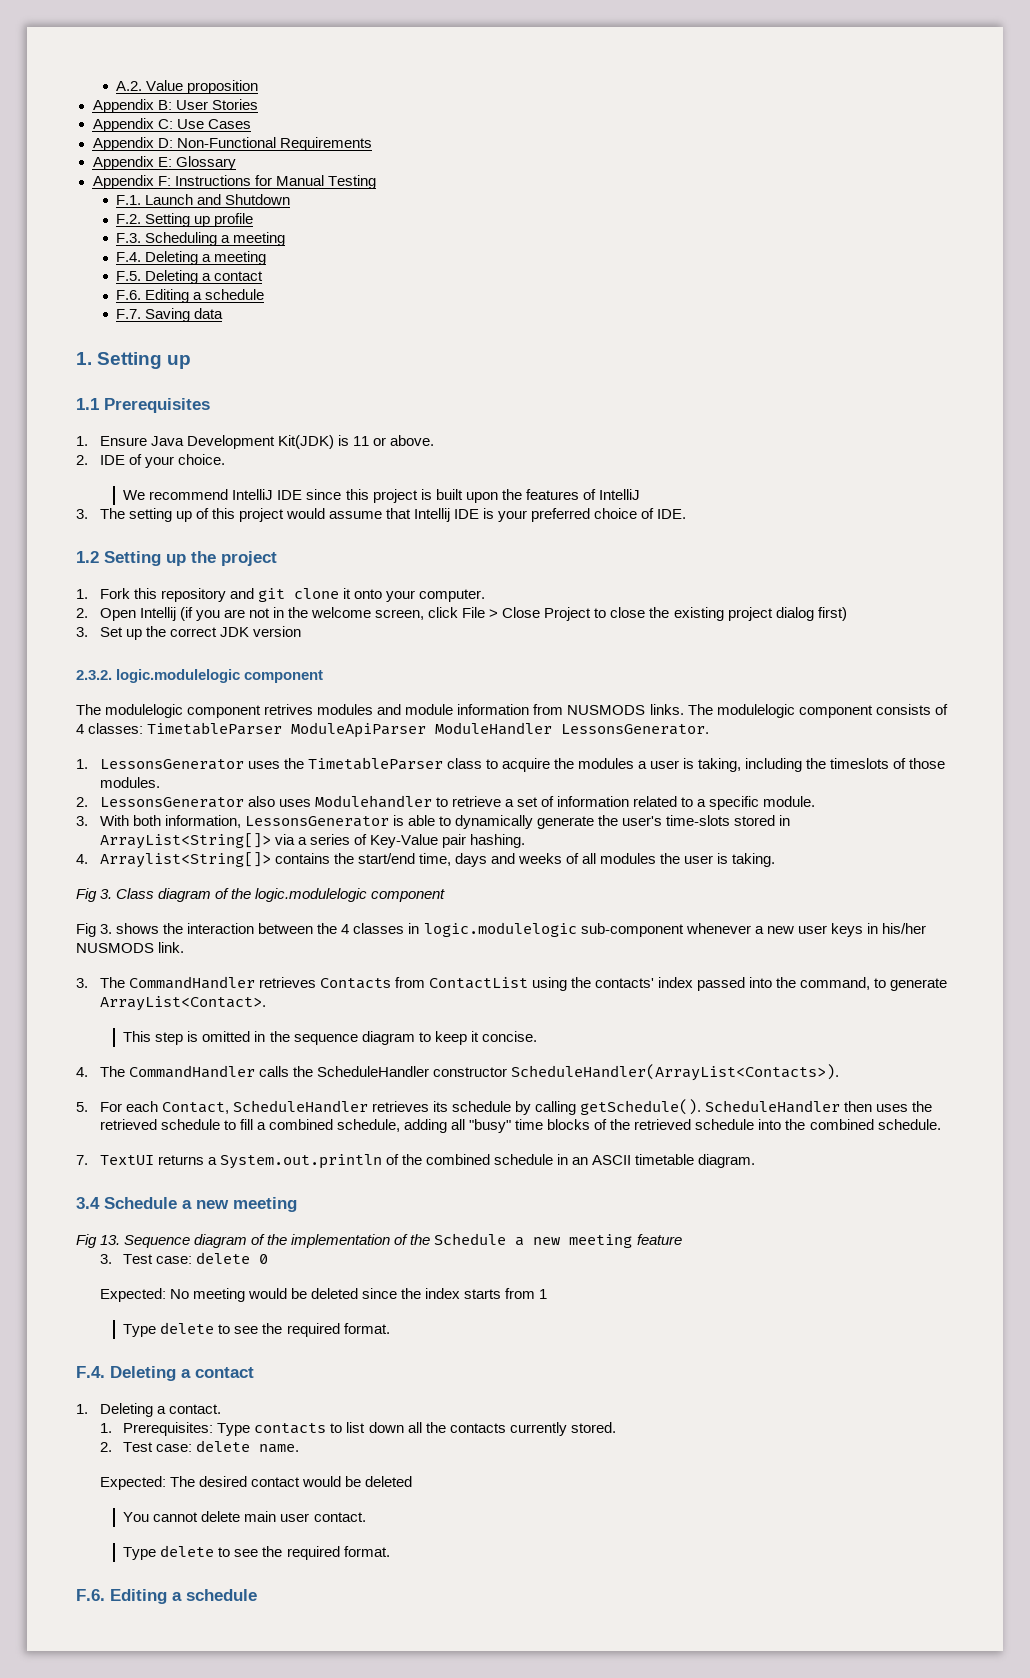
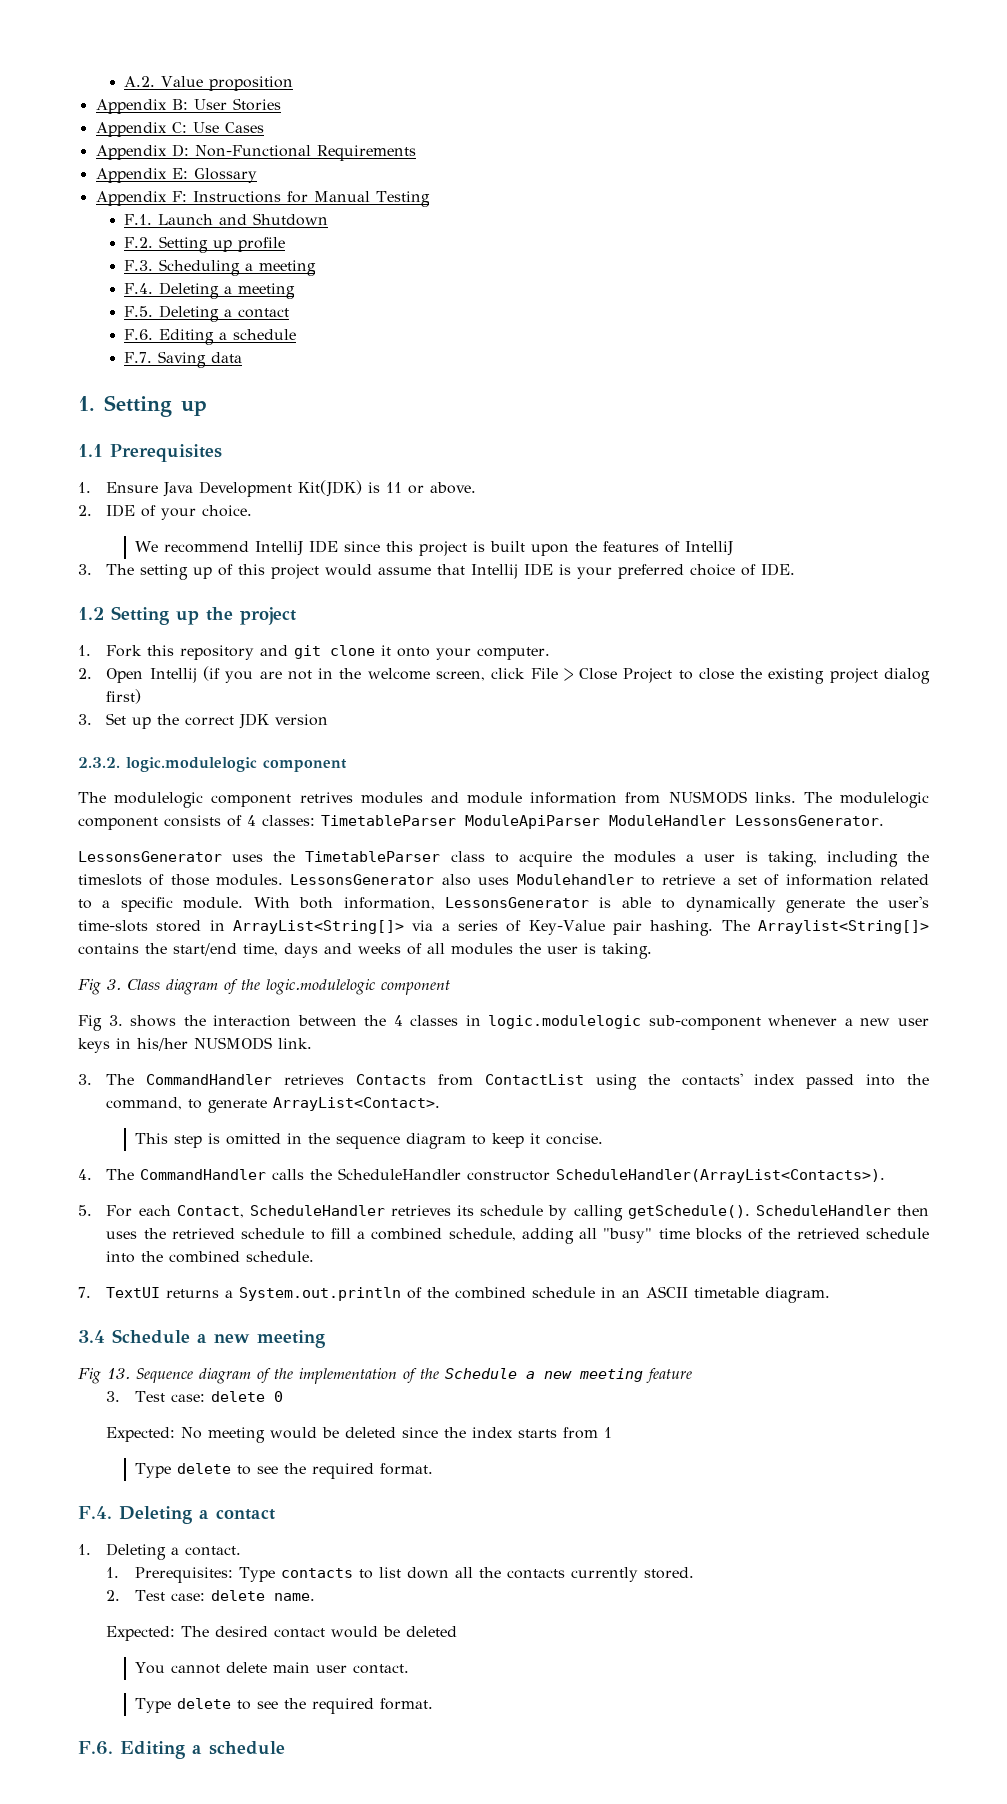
- 1. LessonsGenerator uses the TimetableParser class to acquire the modules a user is taking, including the timeslots of those modules.
- 2. LessonsGenerator also uses Modulehandler to retrieve a set of information related to a specific module.
- 3. With both information, LessonsGenerator is able to dynamically generate the user's time-slots stored in ArrayList<String[]> via a series of Key-Value pair hashing.
- 4. Arraylist<String[]> contains the start/end time, days and weeks of all modules the user is taking.
+ LessonsGenerator uses the TimetableParser class to acquire the modules a user is taking, including the timeslots of those modules. LessonsGenerator also uses Modulehandler to retrieve a set of information related to a specific module. With both information, LessonsGenerator is able to dynamically generate the user's time-slots stored in ArrayList<String[]> via a series of Key-Value pair hashing. The Arraylist<String[]> contains the start/end time, days and weeks of all modules the user is taking.

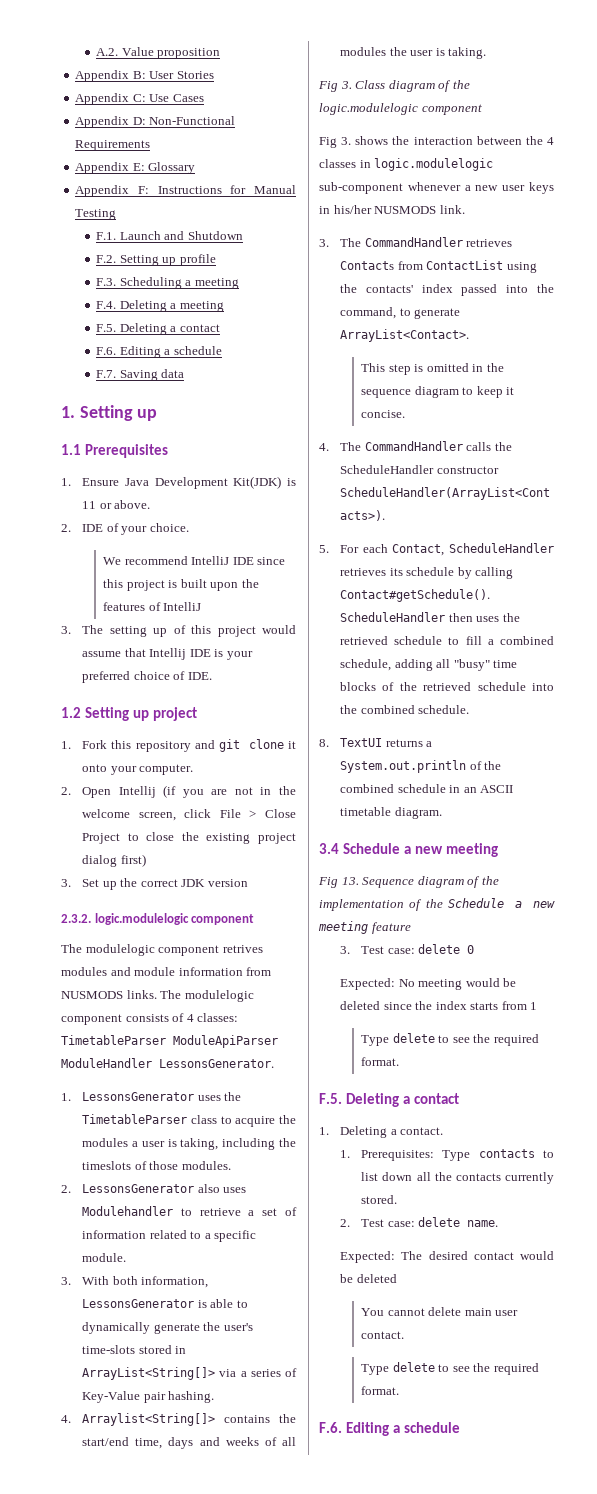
- 1.2 Setting up the project
+ 1.2 Setting up project
- LessonsGenerator uses the TimetableParser class to acquire the modules a user is taking, including the timeslots of those modules. LessonsGenerator also uses Modulehandler to retrieve a set of information related to a specific module. With both information, LessonsGenerator is able to dynamically generate the user's time-slots stored in ArrayList<String[]> via a series of Key-Value pair hashing. The Arraylist<String[]> contains the start/end time, days and weeks of all modules the user is taking.
+ 1. LessonsGenerator uses the TimetableParser class to acquire the modules a user is taking, including the timeslots of those modules.
+ 2. LessonsGenerator also uses Modulehandler to retrieve a set of information related to a specific module.
+ 3. With both information, LessonsGenerator is able to dynamically generate the user's time-slots stored in ArrayList<String[]> via a series of Key-Value pair hashing.
+ 4. Arraylist<String[]> contains the start/end time, days and weeks of all modules the user is taking.
- 5. For each Contact, ScheduleHandler retrieves its schedule by calling getSchedule().
+ 5. For each Contact, ScheduleHandler retrieves its schedule by calling Contact#getSchedule().
- 7. TextUI returns a System.out.println of the combined schedule in an ASCII timetable diagram.
+ 8. TextUI returns a System.out.println of the combined schedule in an ASCII timetable diagram.
  Expected: No meeting would be deleted since the index starts from 1
  Type delete to see the required format.
- F.4. Deleting a contact
+ F.5. Deleting a contact

